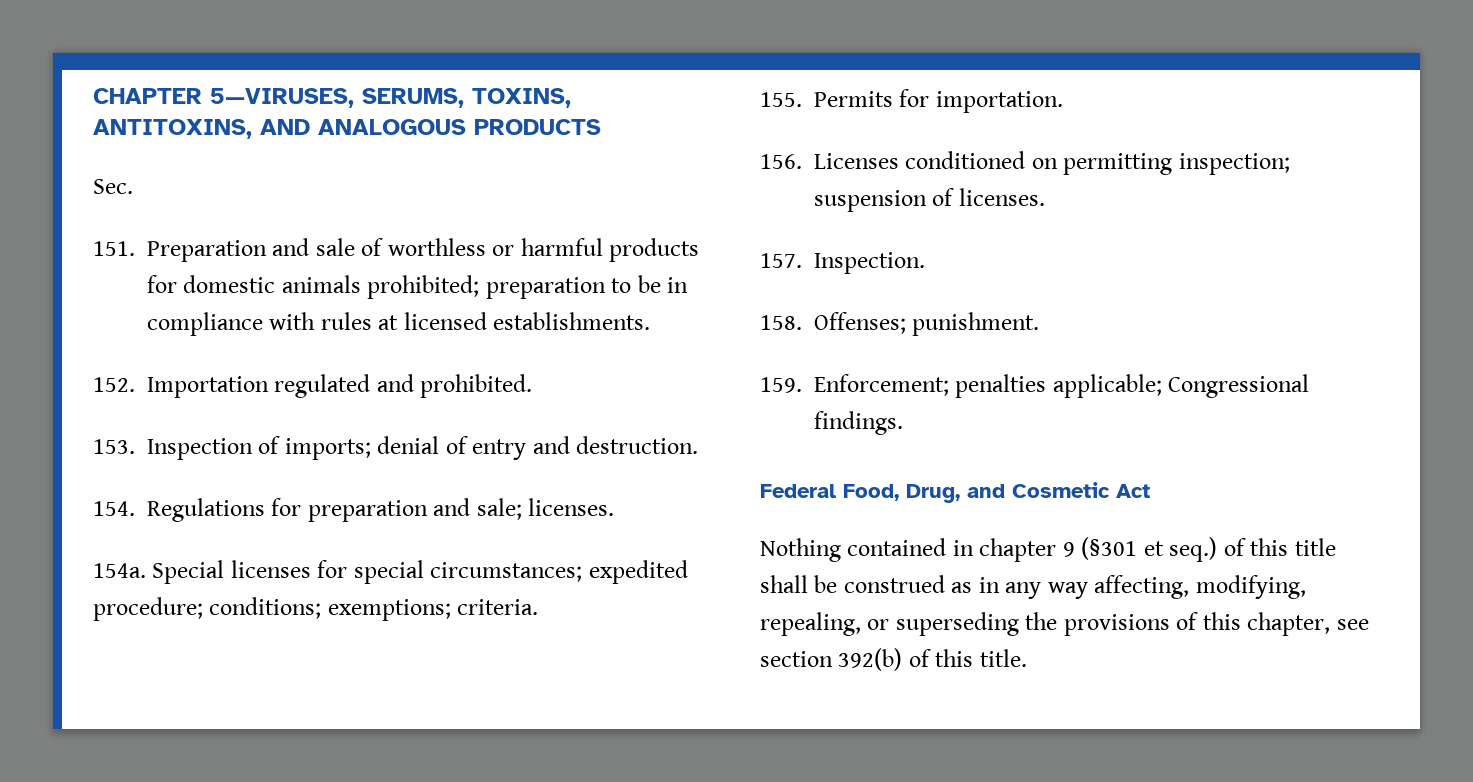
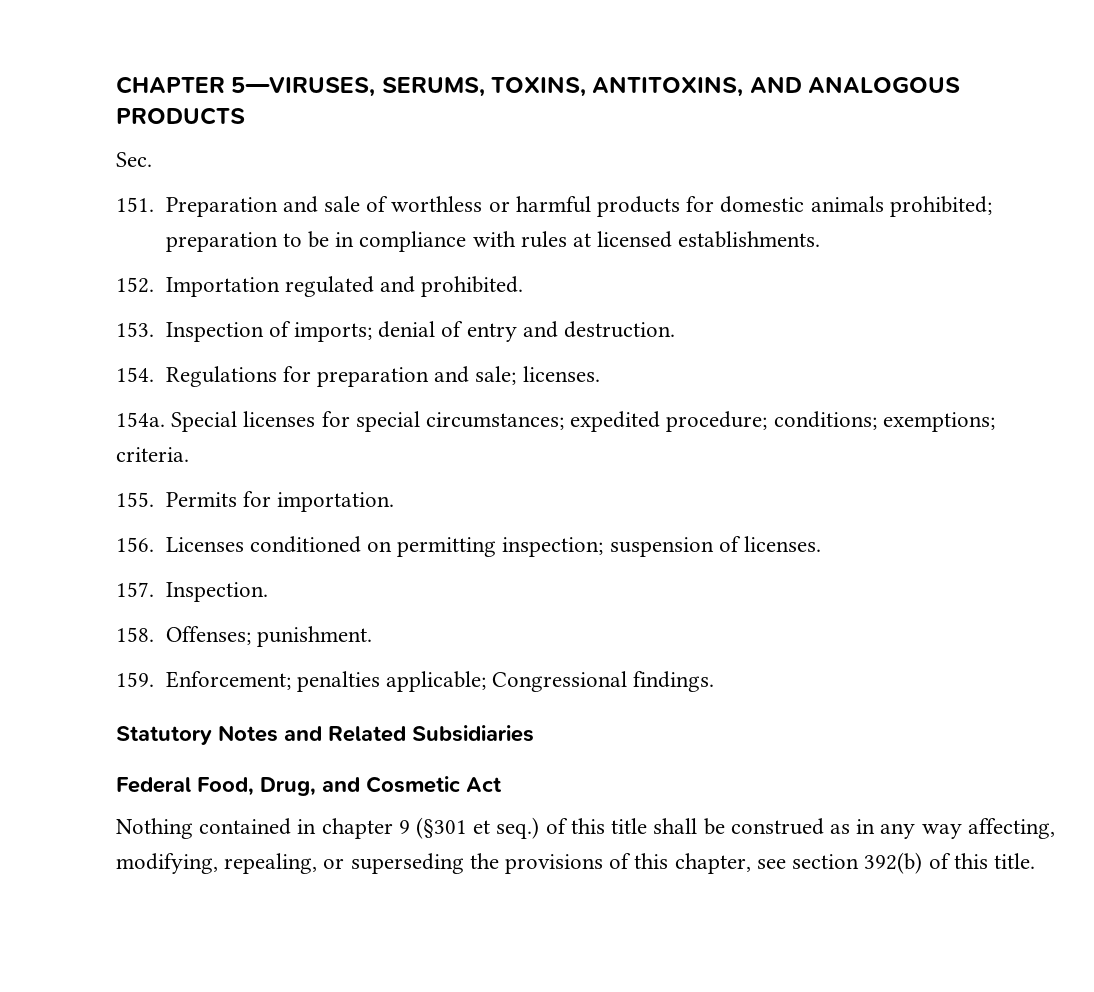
+ Statutory Notes and Related Subsidiaries

